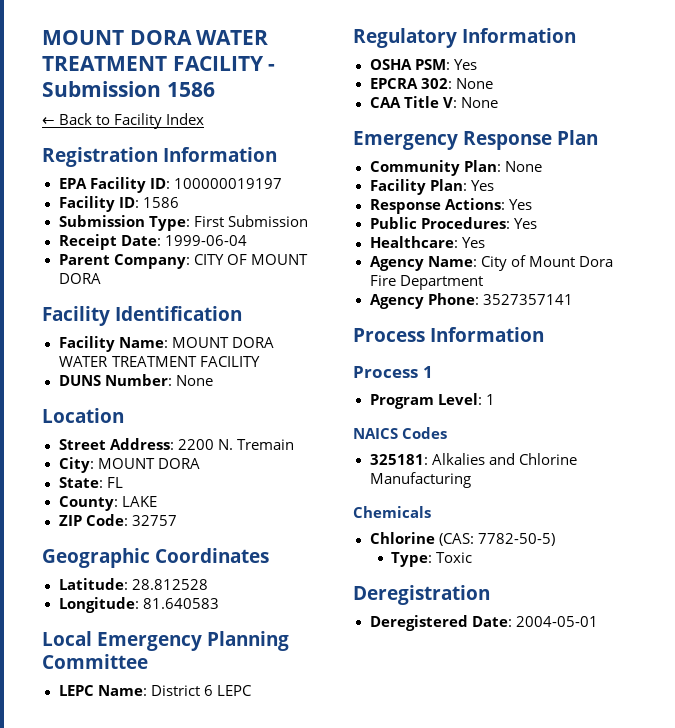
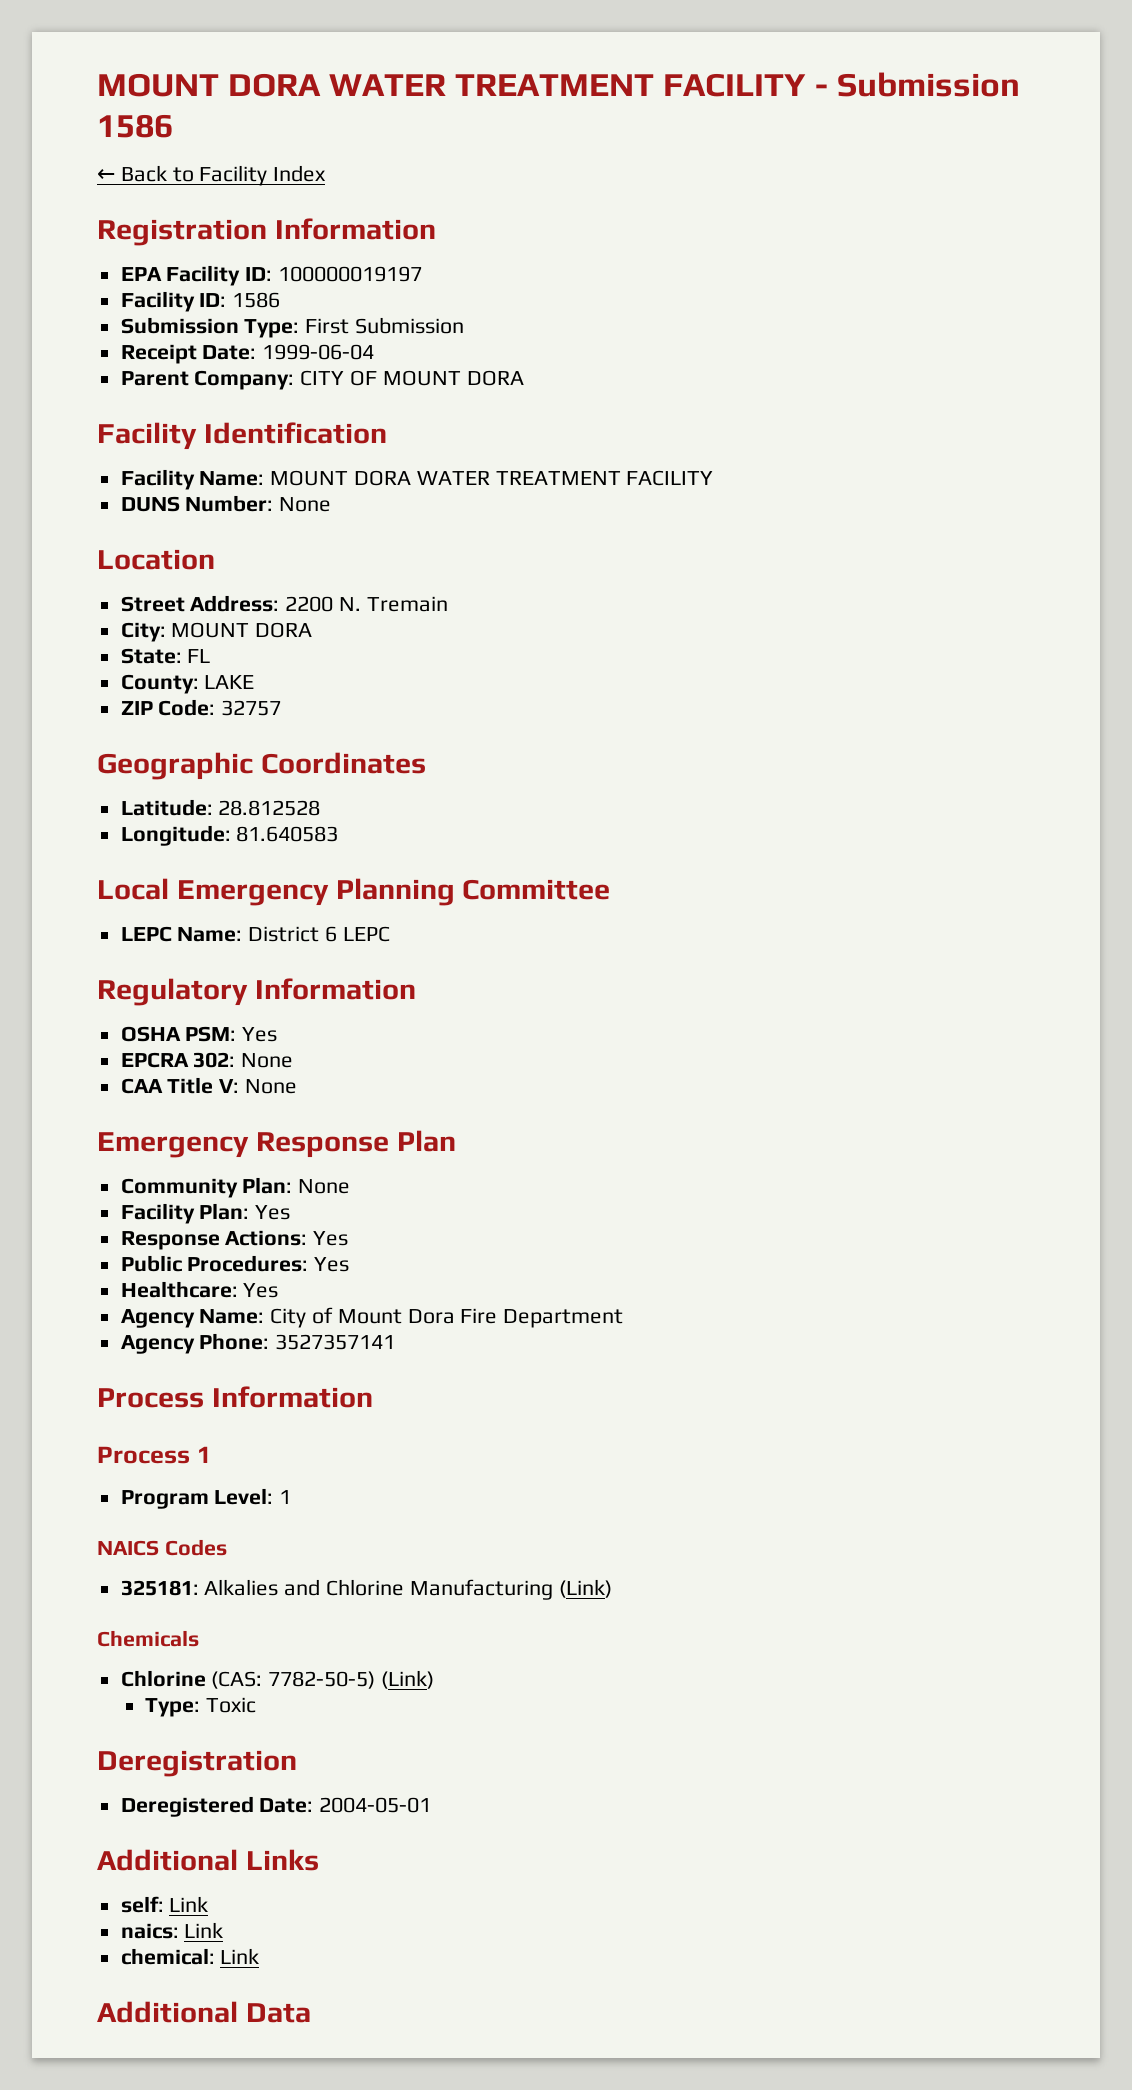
- 325181: Alkalies and Chlorine Manufacturing
+ 325181: Alkalies and Chlorine Manufacturing (Link)
- Chlorine (CAS: 7782-50-5)
+ Chlorine (CAS: 7782-50-5) (Link)
+ Additional Links
+ self: Link
+ naics: Link
+ chemical: Link
+ Additional Data

